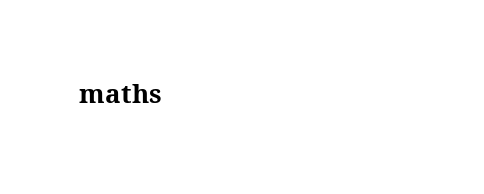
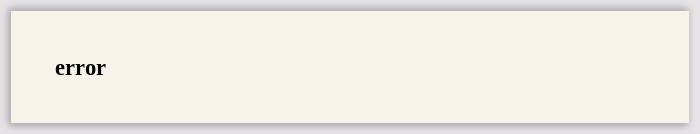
- maths
+ error

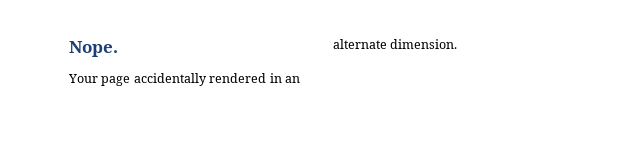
- error
+ Nope.
+ Your page accidentally rendered in an alternate dimension.

